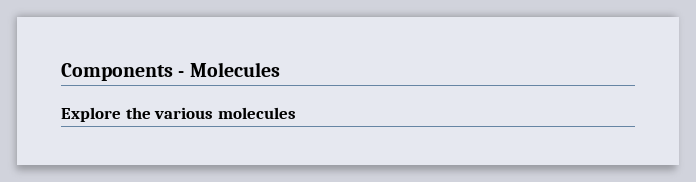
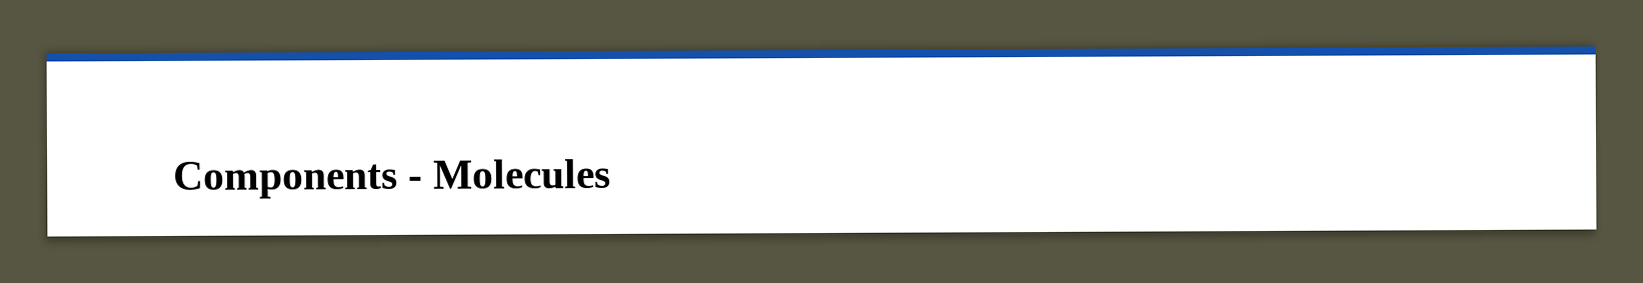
- Explore the various molecules

